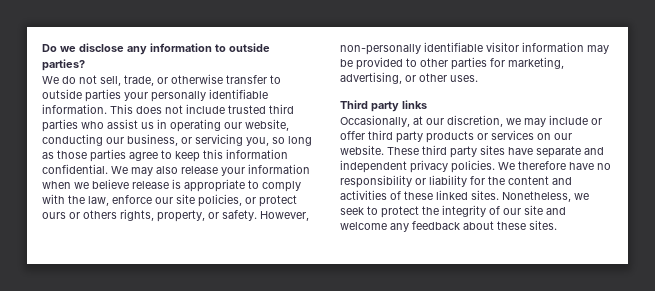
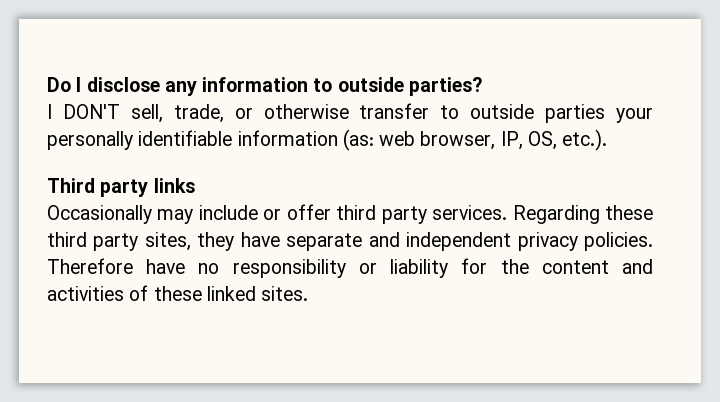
- Do we disclose any information to outside parties?
+ Do I disclose any information to outside parties?
- We do not sell, trade, or otherwise transfer to outside parties your personally identifiable information. This does not include trusted third parties who assist us in operating our website, conducting our business, or servicing you, so long as those parties agree to keep this information confidential. We may also release your information when we believe release is appropriate to comply with the law, enforce our site policies, or protect ours or others rights, property, or safety. However, non-personally identifiable visitor information may be provided to other parties for marketing, advertising, or other uses.
+ I DON'T sell, trade, or otherwise transfer to outside parties your personally identifiable information (as: web browser, IP, OS, etc.).
  Third party links
- Occasionally, at our discretion, we may include or offer third party products or services on our website. These third party sites have separate and independent privacy policies.
+ Occasionally may include or offer third party services. Regarding these third party sites, they have separate and independent privacy policies.
- We therefore have no responsibility or liability for the content and activities of these linked sites. Nonetheless, we seek to protect the integrity of our site and welcome any feedback about these sites.
+ Therefore have no responsibility or liability for the content and activities of these linked sites.

